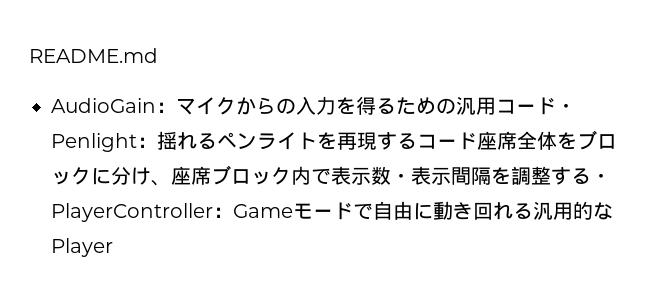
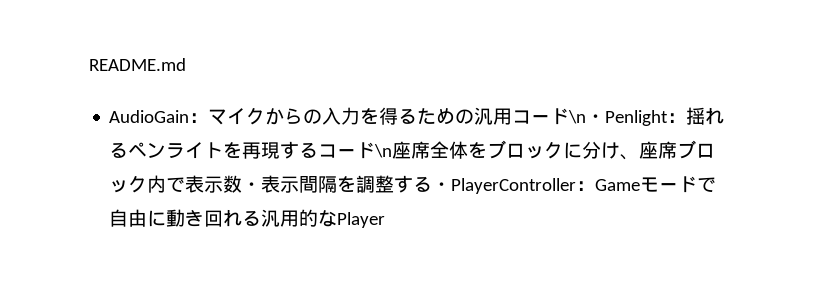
- AudioGain：マイクからの入力を得るための汎用コード・Penlight：揺れるペンライトを再現するコード座席全体をブロックに分け、座席ブロック内で表示数・表示間隔を調整する・PlayerController：Gameモードで自由に動き回れる汎用的なPlayer
+ AudioGain：マイクからの入力を得るための汎用コード\n・Penlight：揺れるペンライトを再現するコード\n座席全体をブロックに分け、座席ブロック内で表示数・表示間隔を調整する・PlayerController：Gameモードで自由に動き回れる汎用的なPlayer

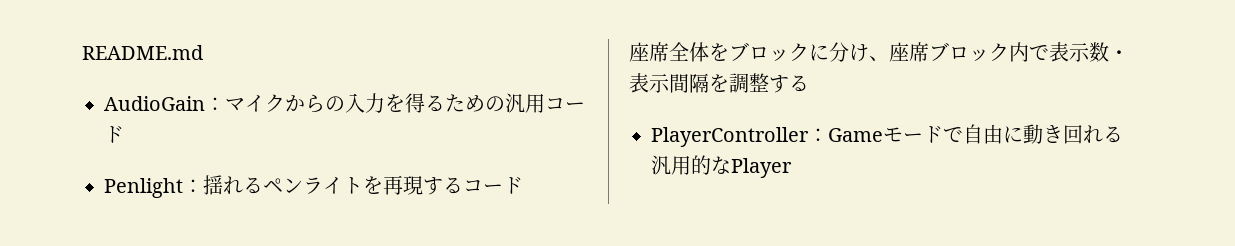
- AudioGain：マイクからの入力を得るための汎用コード\n・Penlight：揺れるペンライトを再現するコード\n座席全体をブロックに分け、座席ブロック内で表示数・表示間隔を調整する・PlayerController：Gameモードで自由に動き回れる汎用的なPlayer
+ AudioGain：マイクからの入力を得るための汎用コード
+ Penlight：揺れるペンライトを再現するコード
+ 座席全体をブロックに分け、座席ブロック内で表示数・表示間隔を調整する
+ PlayerController：Gameモードで自由に動き回れる汎用的なPlayer

